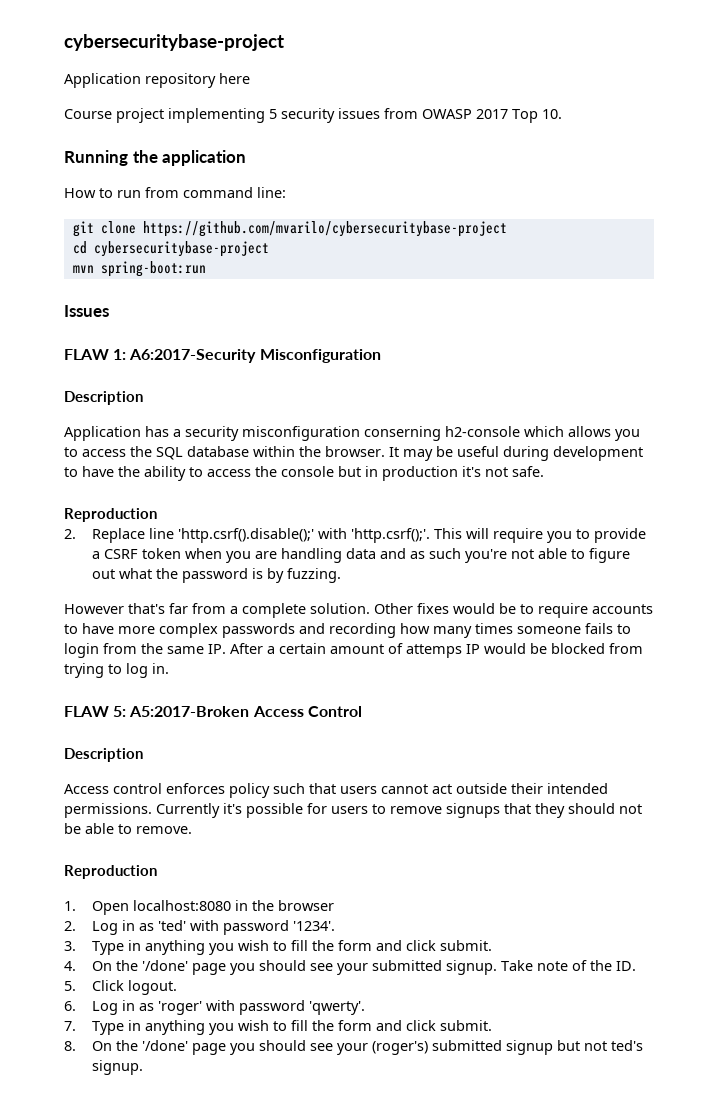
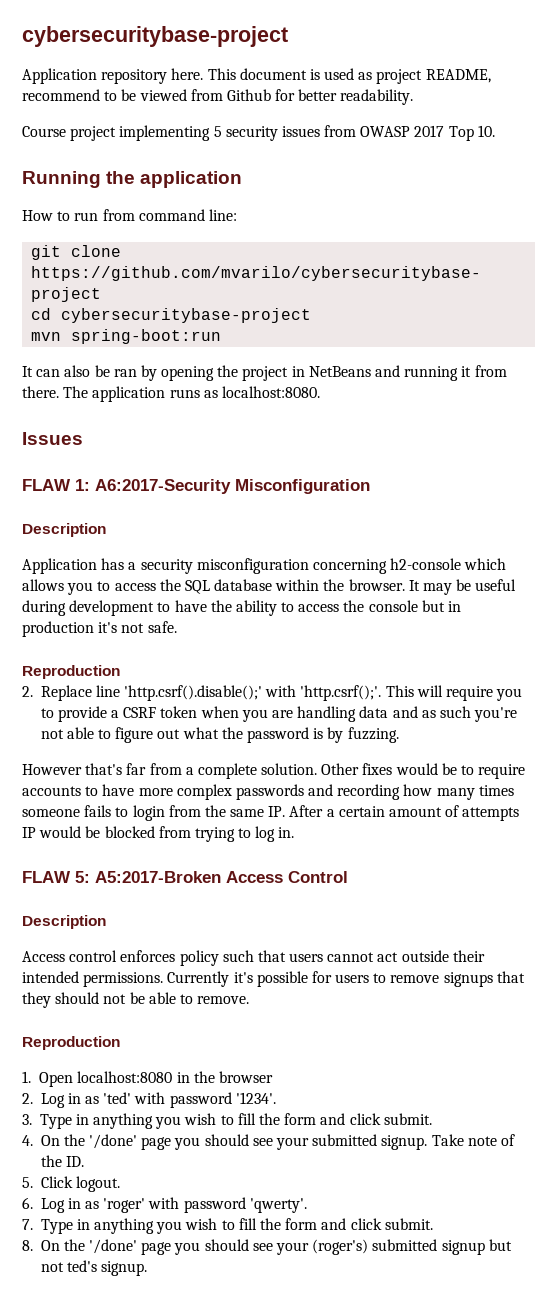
- Application repository here
+ Application repository here. This document is used as project README, recommend to be viewed from Github for better readability.
+ It can also be ran by opening the project in NetBeans and running it from there. The application runs as localhost:8080.
- Application has a security misconfiguration conserning h2-console which allows you to access the SQL database within the browser.
+ Application has a security misconfiguration concerning h2-console which allows you to access the SQL database within the browser.
- Other fixes would be to require accounts to have more complex passwords and recording how many times someone fails to login from the same IP. After a certain amount of attemps IP would be blocked from trying to log in.
+ Other fixes would be to require accounts to have more complex passwords and recording how many times someone fails to login from the same IP. After a certain amount of attempts IP would be blocked from trying to log in.

